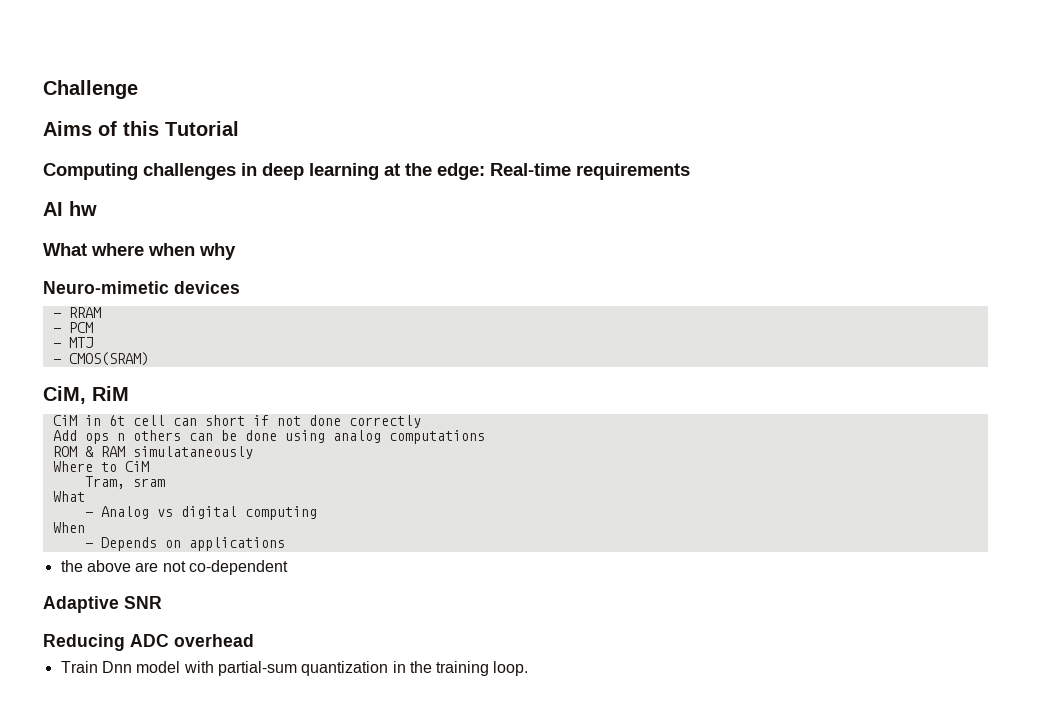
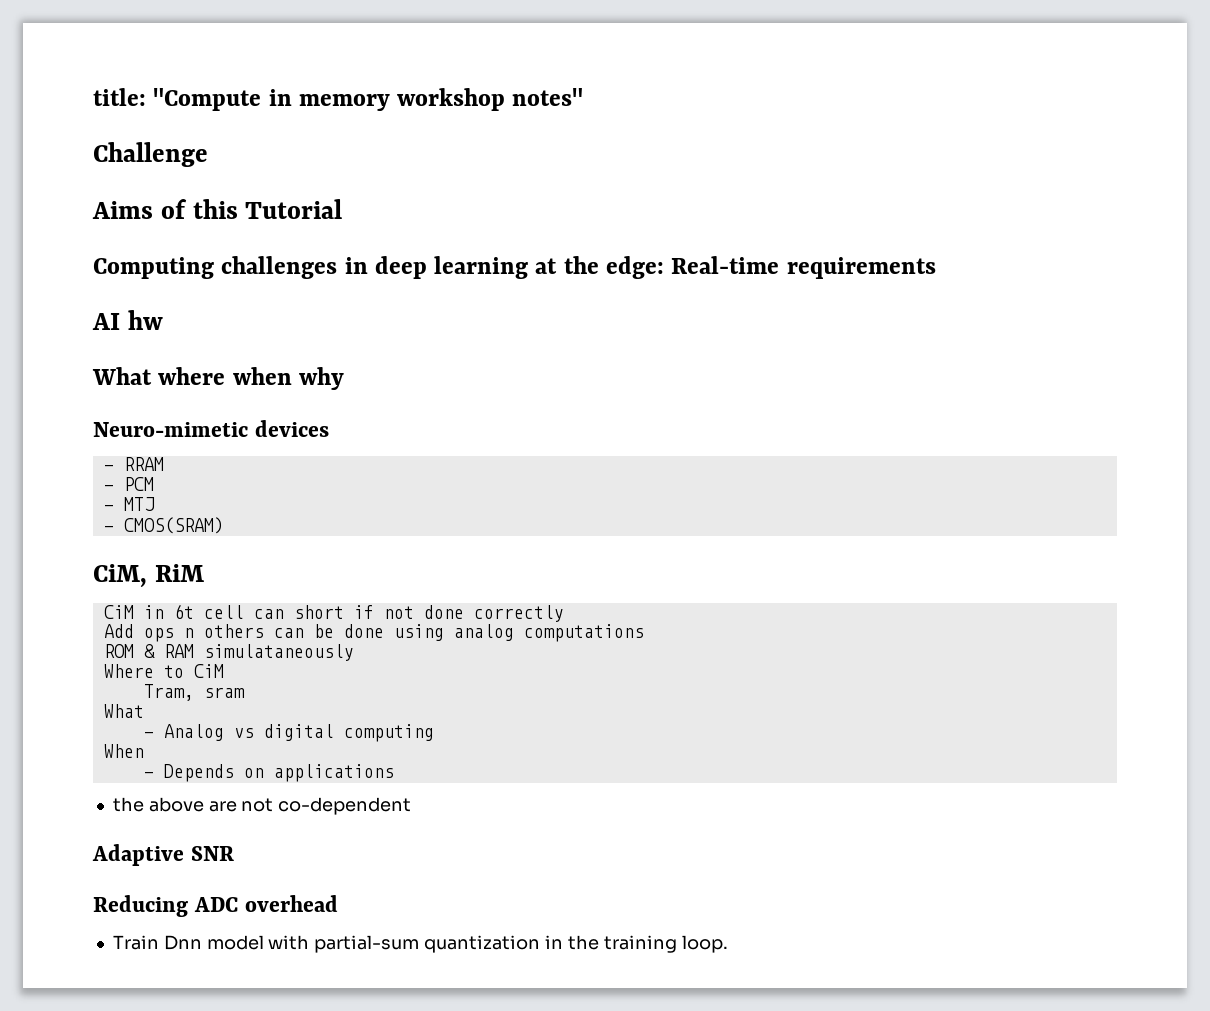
+ title: "Compute in memory workshop notes"

